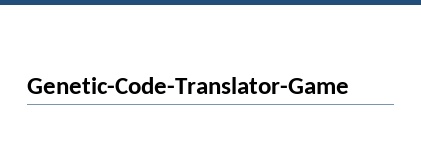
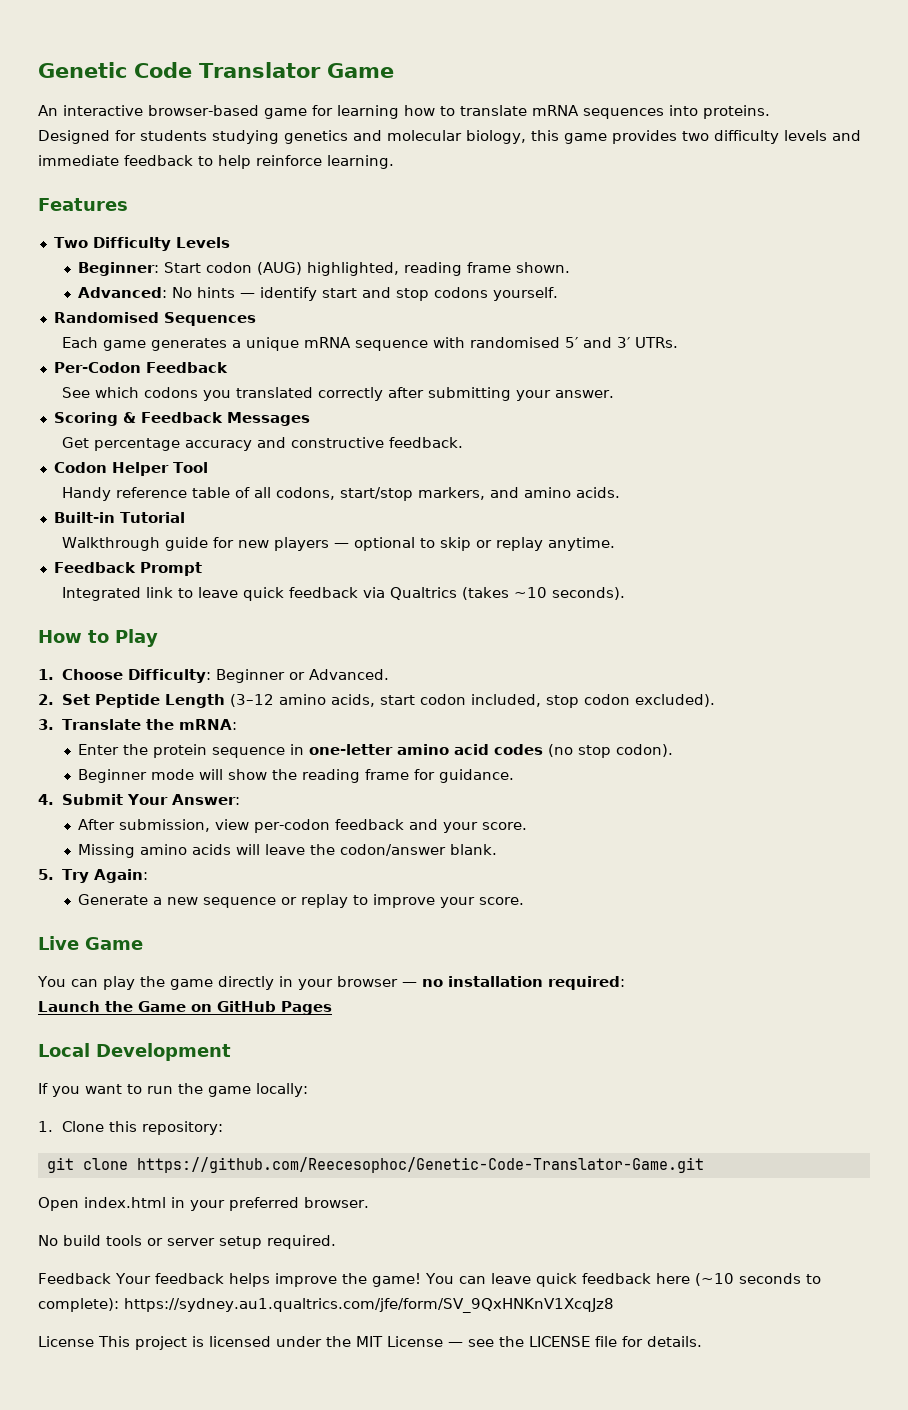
- Genetic-Code-Translator-Game
+ Genetic Code Translator Game
+ An interactive browser-based game for learning how to translate mRNA sequences into proteins.
+ Designed for students studying genetics and molecular biology, this game provides two difficulty levels and immediate feedback to help reinforce learning.
+ Features
+ Two Difficulty Levels
+ Beginner: Start codon (AUG) highlighted, reading frame shown.
+ Advanced: No hints — identify start and stop codons yourself.
+ Randomised Sequences
+ Each game generates a unique mRNA sequence with randomised 5′ and 3′ UTRs.
+ Per-Codon Feedback
+ See which codons you translated correctly after submitting your answer.
+ Scoring & Feedback Messages
+ Get percentage accuracy and constructive feedback.
+ Codon Helper Tool
+ Handy reference table of all codons, start/stop markers, and amino acids.
+ Built-in Tutorial
+ Walkthrough guide for new players — optional to skip or replay anytime.
+ Feedback Prompt
+ Integrated link to leave quick feedback via Qualtrics (takes ~10 seconds).
+ How to Play
+ 1. Choose Difficulty: Beginner or Advanced.
+ 2. Set Peptide Length (3–12 amino acids, start codon included, stop codon excluded).
+ 3. Translate the mRNA:
+ Enter the protein sequence in one-letter amino acid codes (no stop codon).
+ Beginner mode will show the reading frame for guidance.
+ 4. Submit Your Answer:
+ After submission, view per-codon feedback and your score.
+ Missing amino acids will leave the codon/answer blank.
+ 5. Try Again:
+ Generate a new sequence or replay to improve your score.
+ Live Game
+ You can play the game directly in your browser — no installation required:
+ Launch the Game on GitHub Pages
+ Local Development
+ If you want to run the game locally:
+ 1. Clone this repository:
+ git clone https://github.com/Reecesophoc/Genetic-Code-Translator-Game.git
+ Open index.html in your preferred browser.
+ No build tools or server setup required.
+ Feedback Your feedback helps improve the game! You can leave quick feedback here (~10 seconds to complete): https://sydney.au1.qualtrics.com/jfe/form/SV_9QxHNKnV1XcqJz8
+ License This project is licensed under the MIT License — see the LICENSE file for details.

